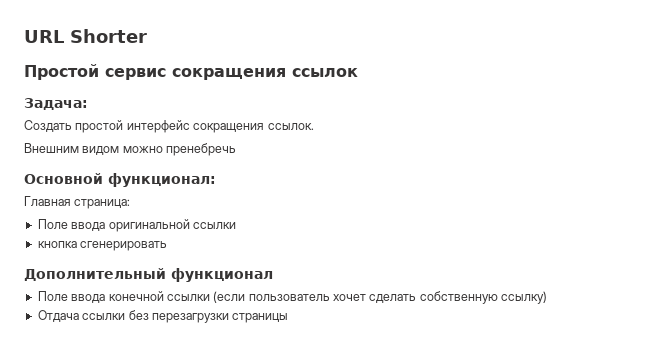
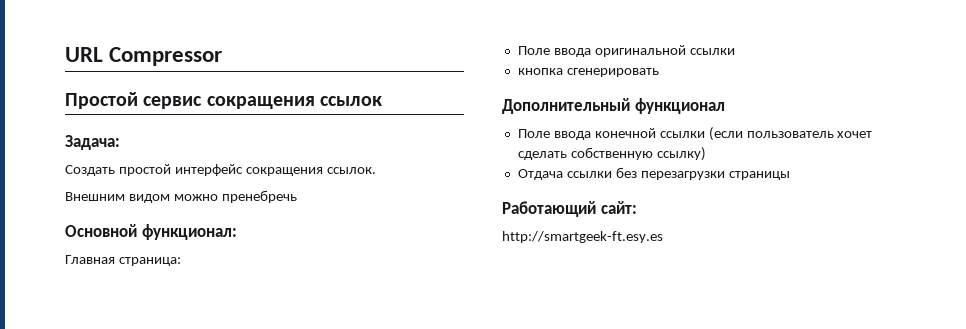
- URL Shorter
+ URL Compressor
+ Работающий сайт:
+ http://smartgeek-ft.esy.es

